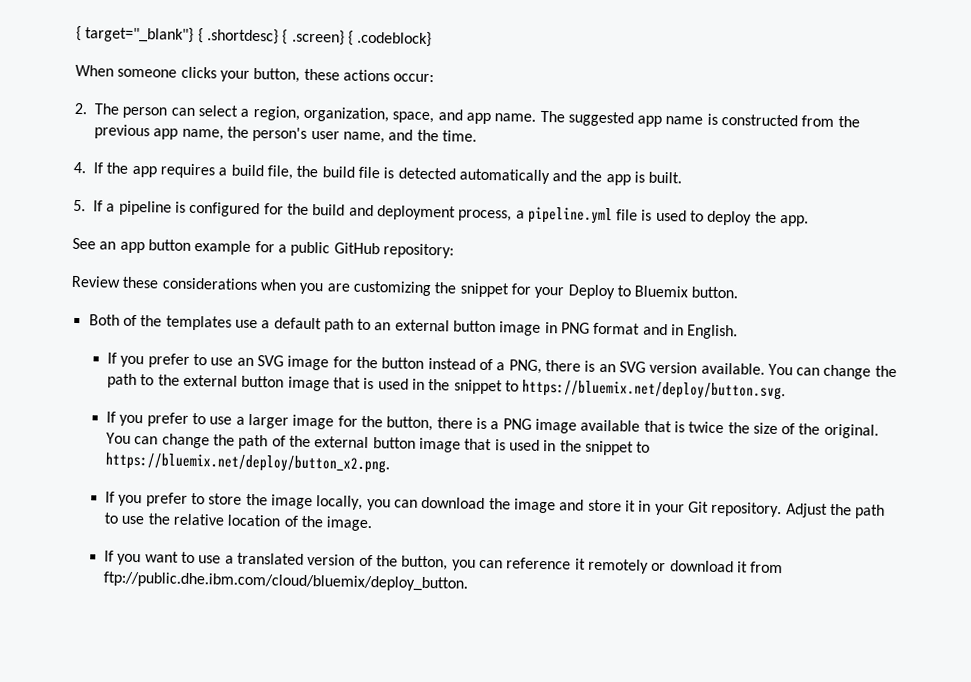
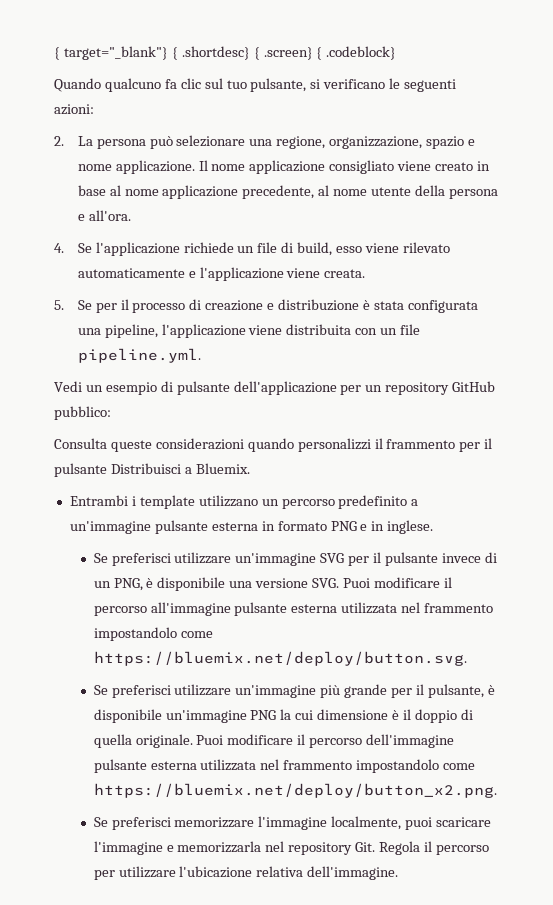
- When someone clicks your button, these actions occur:
- 2. The person can select a region, organization, space, and app name. The suggested app name is constructed from the previous app name, the person's user name, and the time.
- 4. If the app requires a build file, the build file is detected automatically and the app is built.
- 5. If a pipeline is configured for the build and deployment process, a pipeline.yml file is used to deploy the app.
- See an app button example for a public GitHub repository:
- Review these considerations when you are customizing the snippet for your Deploy to Bluemix button.
- Both of the templates use a default path to an external button image in PNG format and in English.
- If you prefer to use an SVG image for the button instead of a PNG, there is an SVG version available. You can change the path to the external button image that is used in the snippet to https://bluemix.net/deploy/button.svg.
- If you prefer to use a larger image for the button, there is a PNG image available that is twice the size of the original. You can change the path of the external button image that is used in the snippet to https://bluemix.net/deploy/button_x2.png.
- If you prefer to store the image locally, you can download the image and store it in your Git repository. Adjust the path to use the relative location of the image.
- If you want to use a translated version of the button, you can reference it remotely or download it from ftp://public.dhe.ibm.com/cloud/bluemix/deploy_button.
+ Quando qualcuno fa clic sul tuo pulsante, si verificano le seguenti azioni:
+ 2. La persona può selezionare una regione, organizzazione, spazio e nome applicazione. Il nome applicazione consigliato viene creato in base al nome applicazione precedente, al nome utente della persona e all'ora.
+ 4. Se l'applicazione richiede un file di build, esso viene rilevato automaticamente e l'applicazione viene creata.
+ 5. Se per il processo di creazione e distribuzione è stata configurata una pipeline, l'applicazione viene distribuita con un file pipeline.yml.
+ Vedi un esempio di pulsante dell'applicazione per un repository GitHub pubblico:
+ Consulta queste considerazioni quando personalizzi il frammento per il pulsante Distribuisci a Bluemix.
+ Entrambi i template utilizzano un percorso predefinito a un'immagine pulsante esterna in formato PNG e in inglese.
+ Se preferisci utilizzare un'immagine SVG per il pulsante invece di un PNG, è disponibile una versione SVG. Puoi modificare il percorso all'immagine pulsante esterna utilizzata nel frammento impostandolo come https://bluemix.net/deploy/button.svg.
+ Se preferisci utilizzare un'immagine più grande per il pulsante, è disponibile un'immagine PNG la cui dimensione è il doppio di quella originale. Puoi modificare il percorso dell'immagine pulsante esterna utilizzata nel frammento impostandolo come https://bluemix.net/deploy/button_x2.png.
+ Se preferisci memorizzare l'immagine localmente, puoi scaricare l'immagine e memorizzarla nel repository Git. Regola il percorso per utilizzare l'ubicazione relativa dell'immagine.

